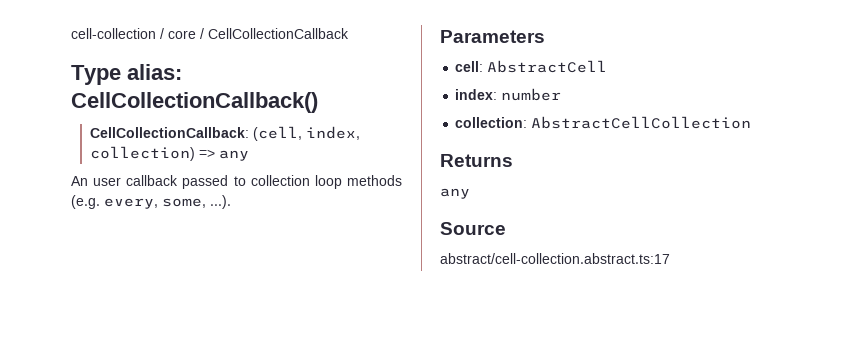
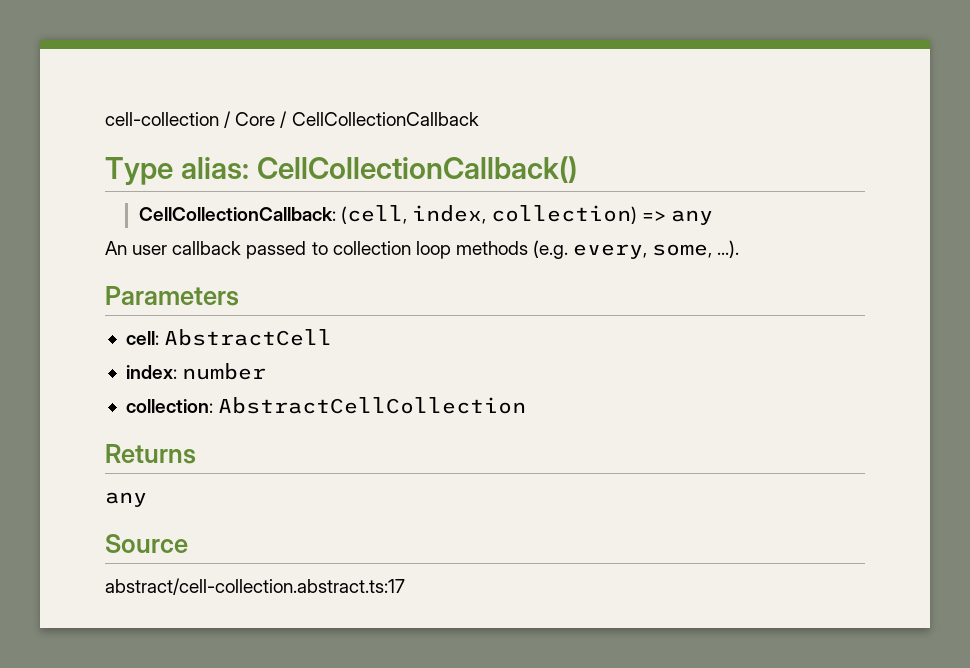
- cell-collection / core / CellCollectionCallback
+ cell-collection / Core / CellCollectionCallback

